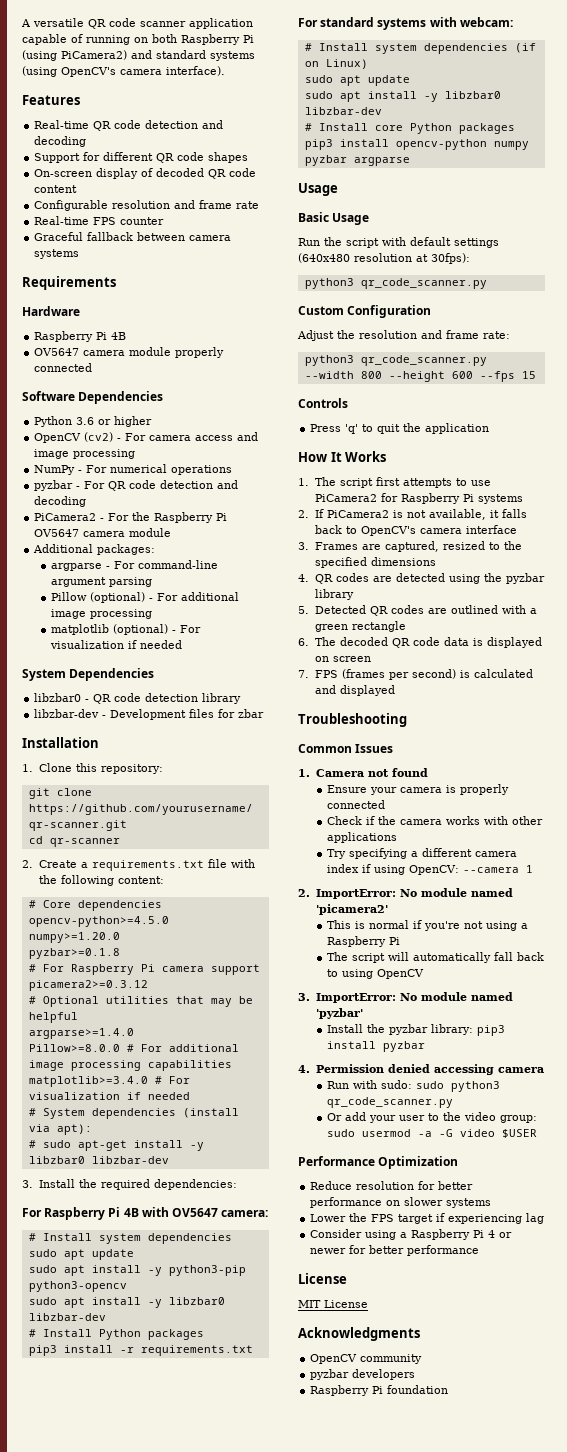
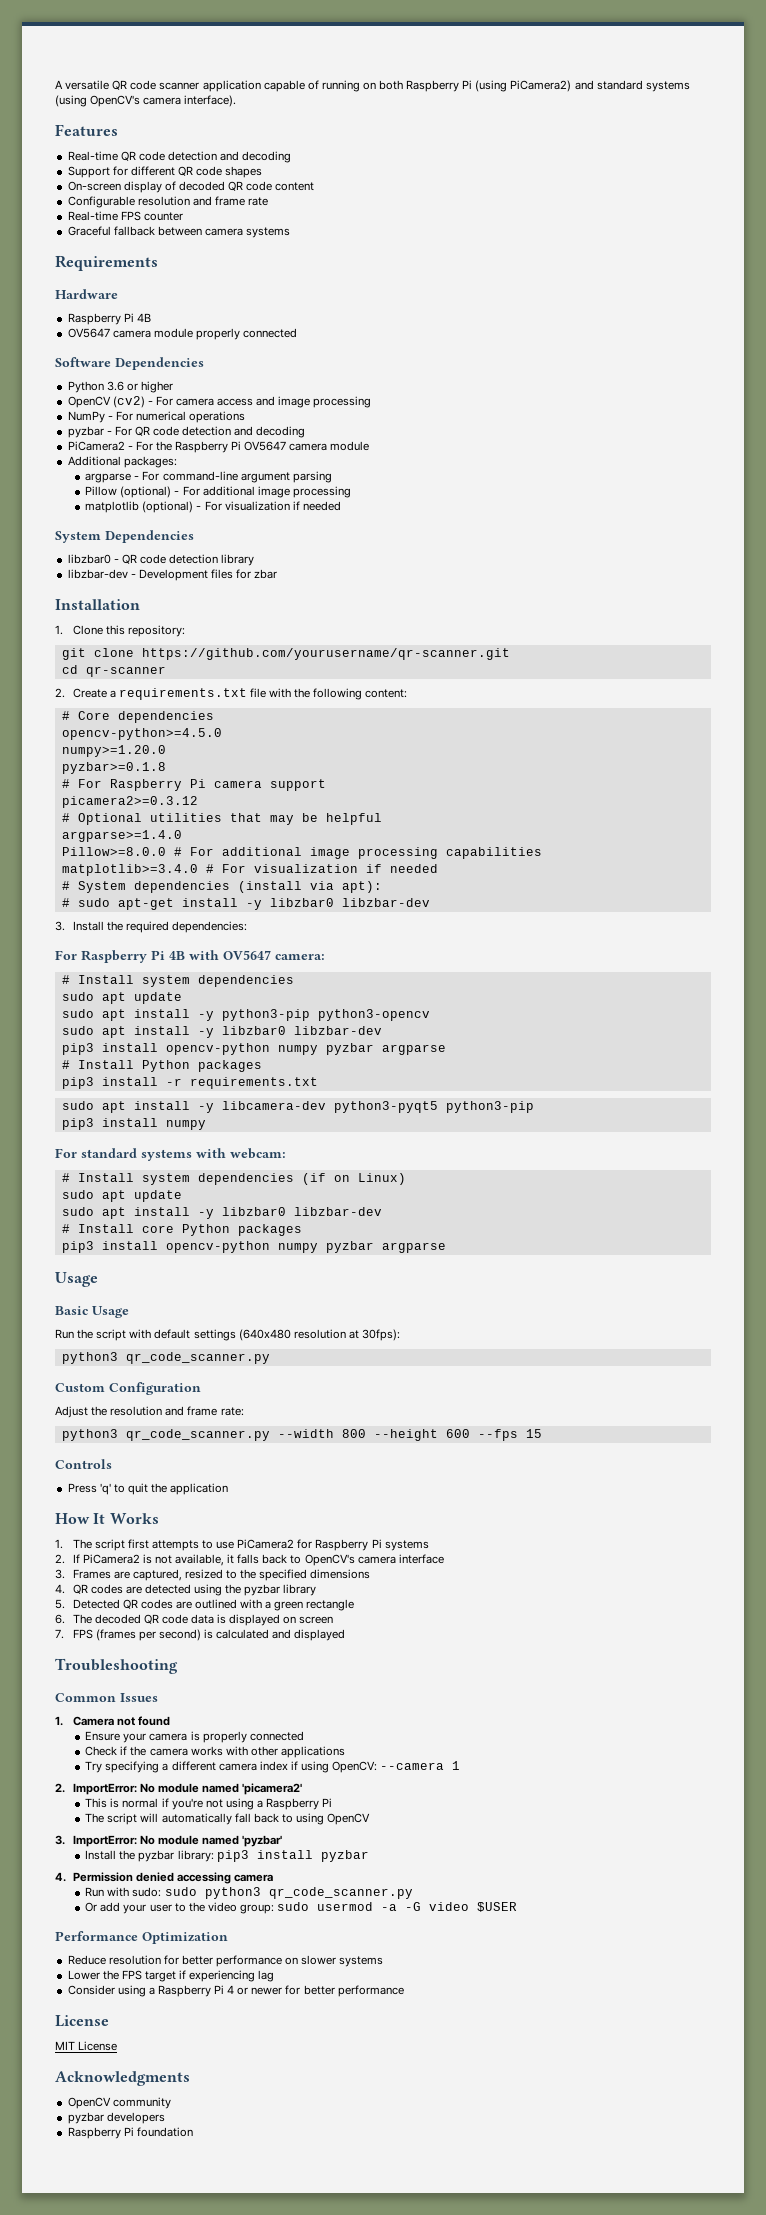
  sudo apt install -y python3-pip python3-opencv
  sudo apt install -y libzbar0 libzbar-dev
+ pip3 install opencv-python numpy pyzbar argparse
+ sudo apt install -y libcamera-dev python3-pyqt5 python3-pip
+ pip3 install numpy

